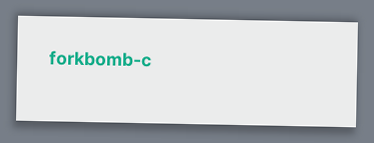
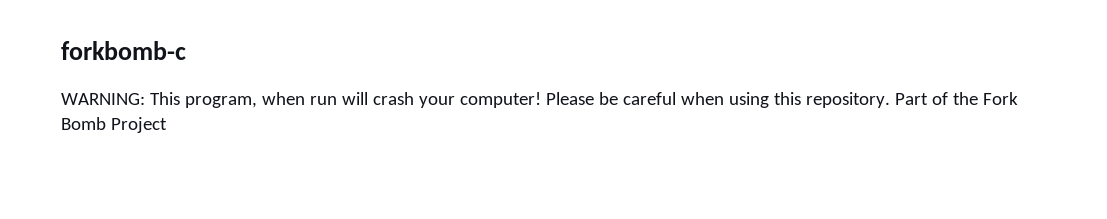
+ WARNING: This program, when run will crash your computer! Please be careful when using this repository. Part of the Fork Bomb Project

